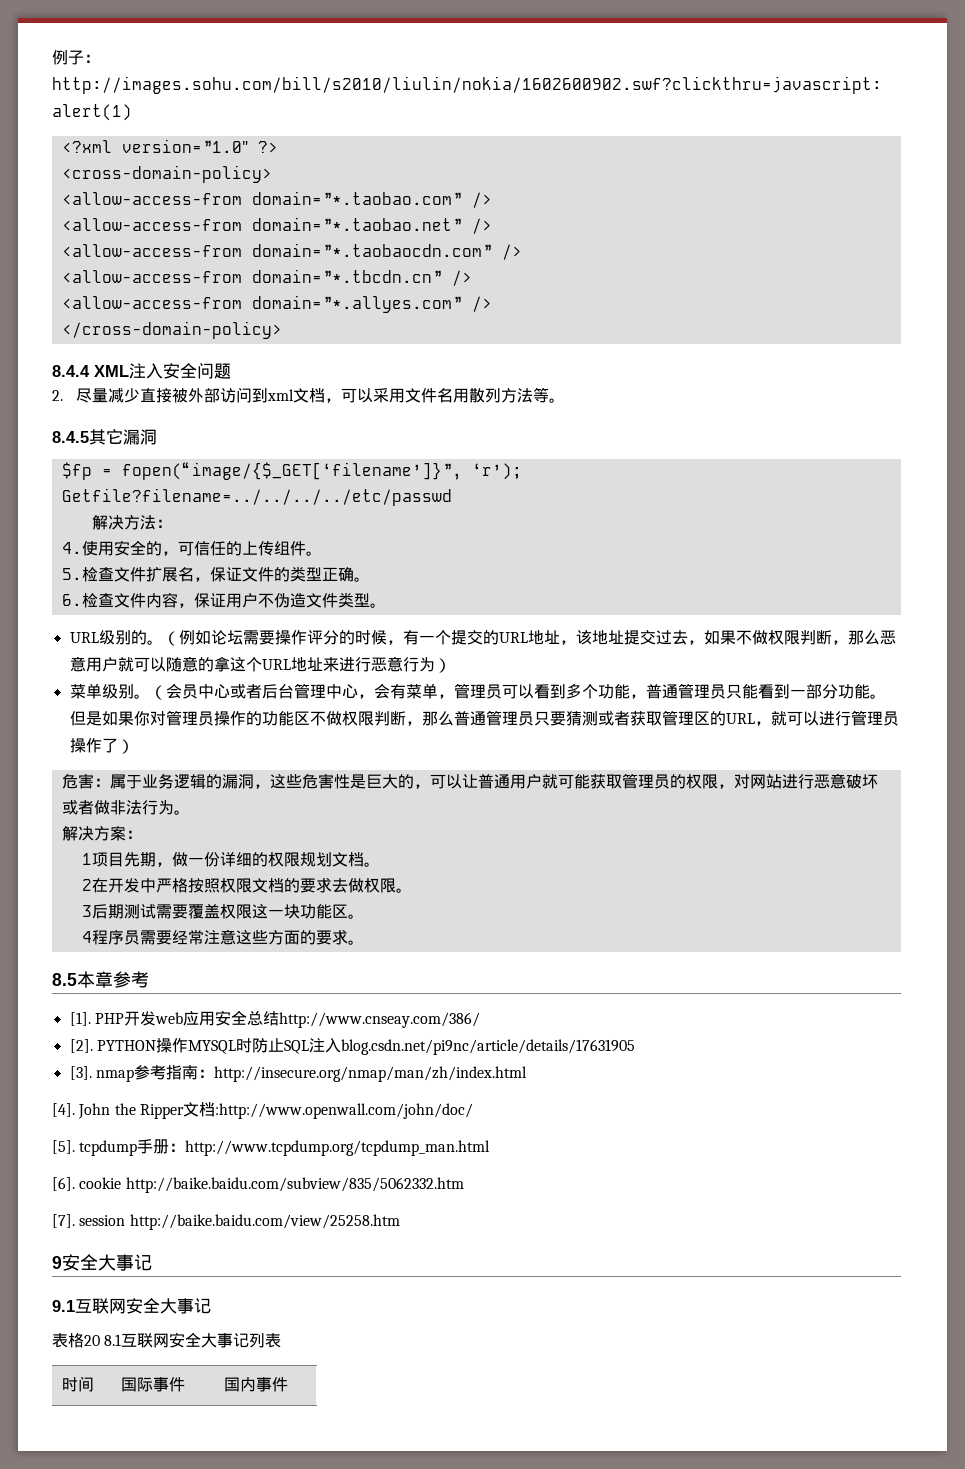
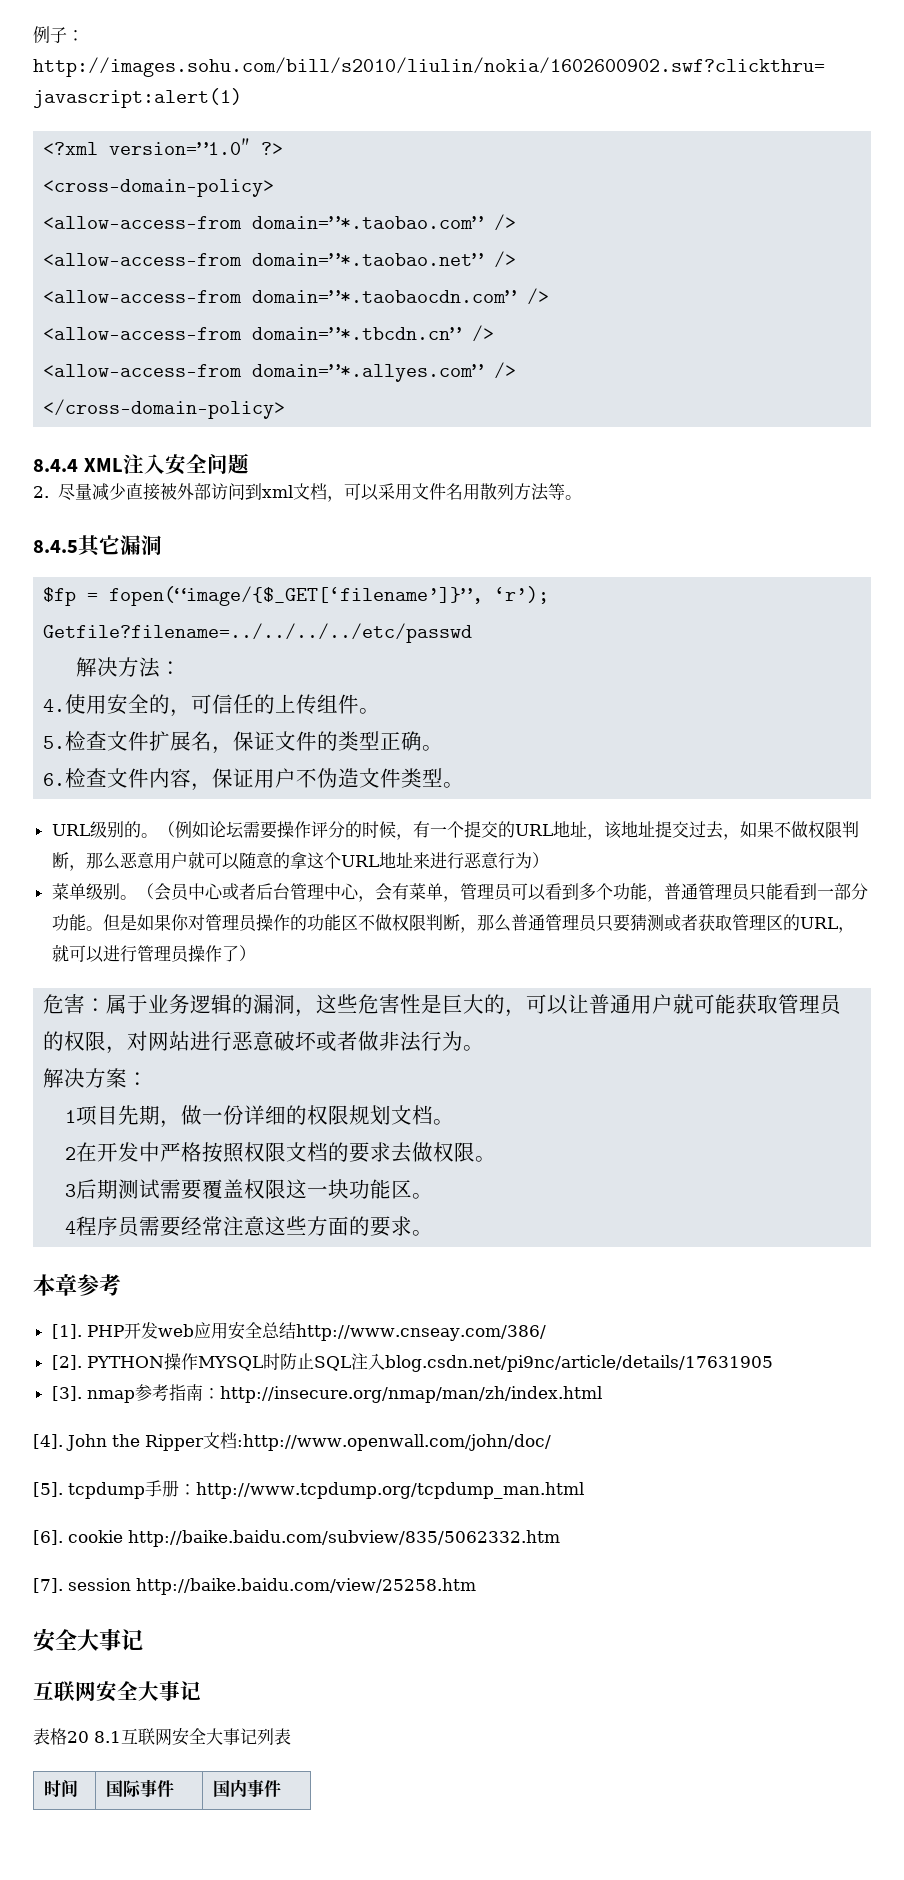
- 8.5本章参考
+ 本章参考
  [7]. session http://baike.baidu.com/view/25258.htm
- 9安全大事记
- 9.1互联网安全大事记
+ 安全大事记
+ 互联网安全大事记

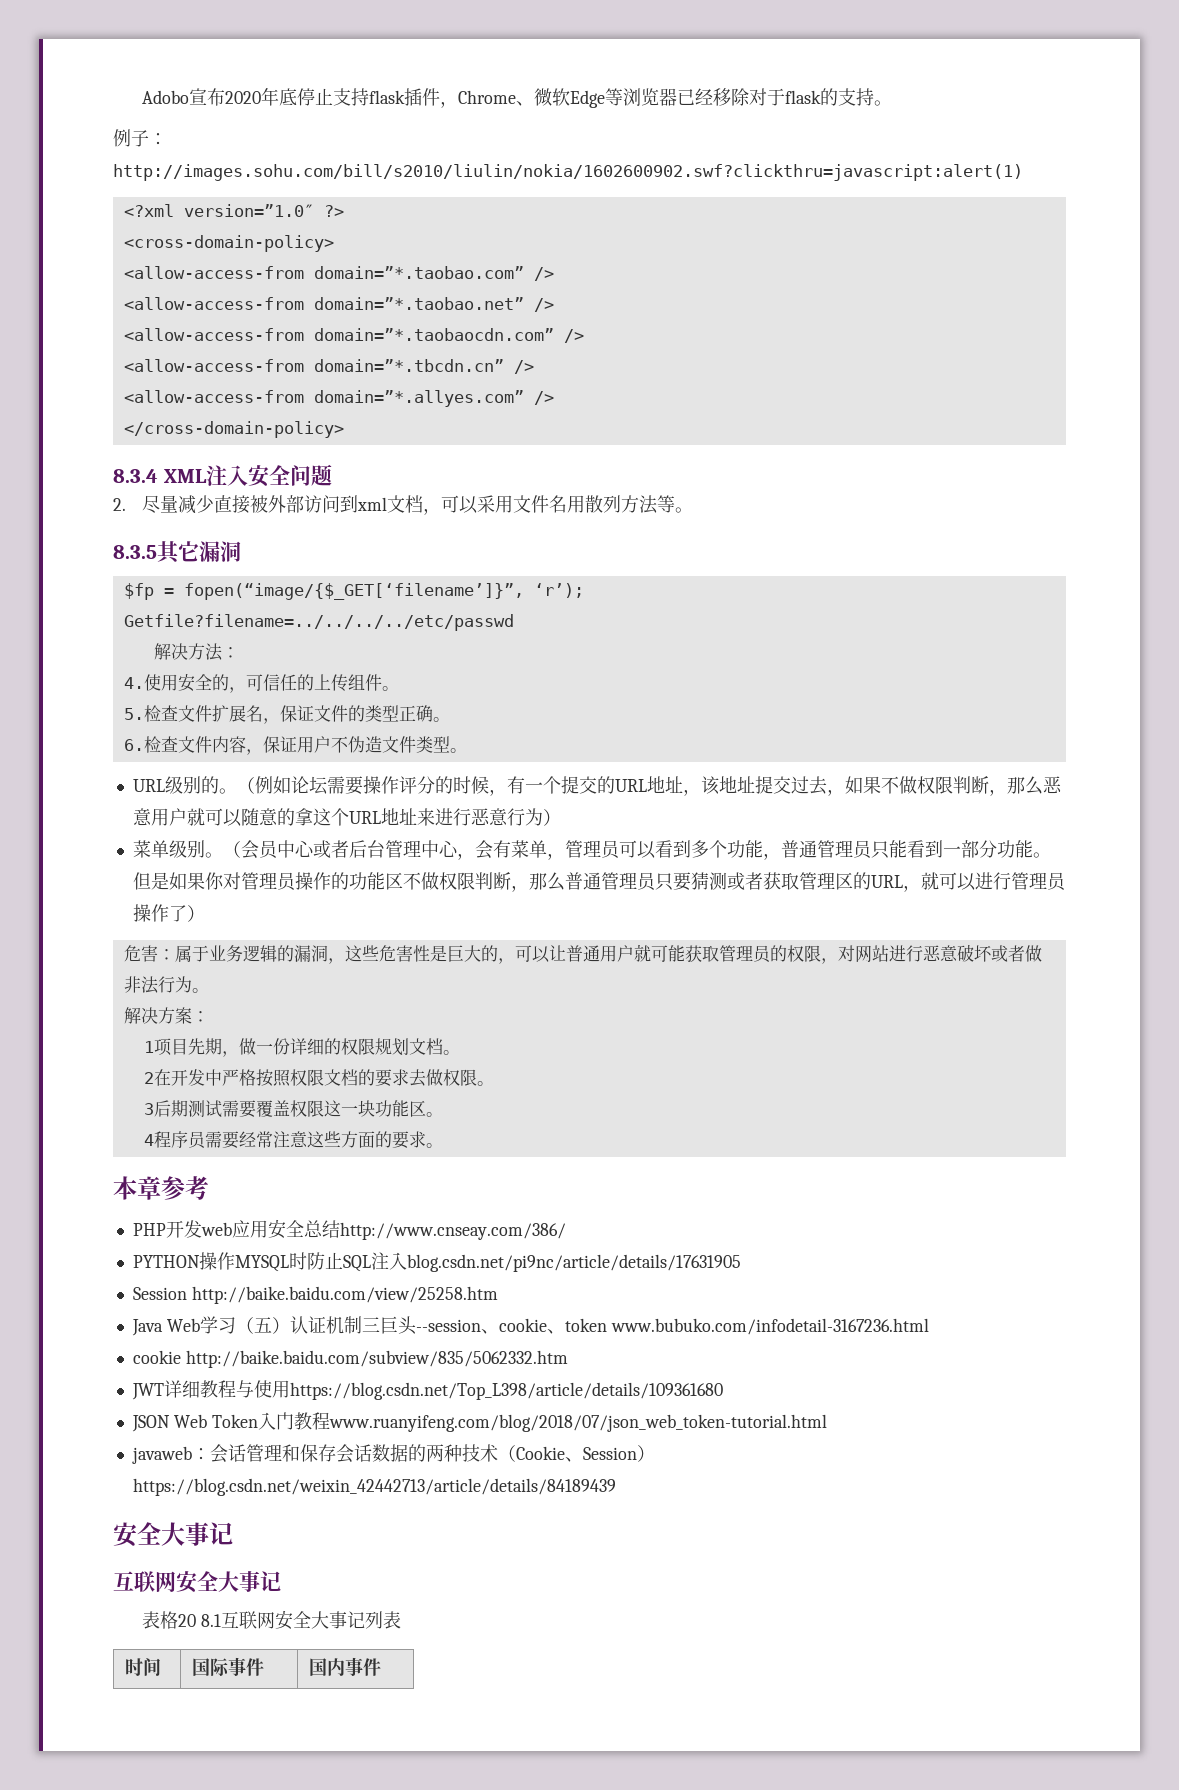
+ Adobo宣布2020年底停止支持flask插件，Chrome、微软Edge等浏览器已经移除对于flask的支持。
- 8.4.4 XML注入安全问题
+ 8.3.4 XML注入安全问题
- 8.4.5其它漏洞
+ 8.3.5其它漏洞
- [1].
- [2].
- [3]. nmap参考指南：http://insecure.org/nmap/man/zh/index.html
- [4]. John the Ripper文档:http://www.openwall.com/john/doc/
- [5]. tcpdump手册：http://www.tcpdump.org/tcpdump_man.html
- [6]. cookie http://baike.baidu.com/subview/835/5062332.htm
- [7]. session http://baike.baidu.com/view/25258.htm
+ Session http://baike.baidu.com/view/25258.htm
+ Java Web学习（五）认证机制三巨头--session、cookie、token www.bubuko.com/infodetail-3167236.html
+ cookie http://baike.baidu.com/subview/835/5062332.htm
+ JWT详细教程与使用https://blog.csdn.net/Top_L398/article/details/109361680
+ JSON Web Token入门教程www.ruanyifeng.com/blog/2018/07/json_web_token-tutorial.html
+ javaweb：会话管理和保存会话数据的两种技术（Cookie、Session）https://blog.csdn.net/weixin_42442713/article/details/84189439

